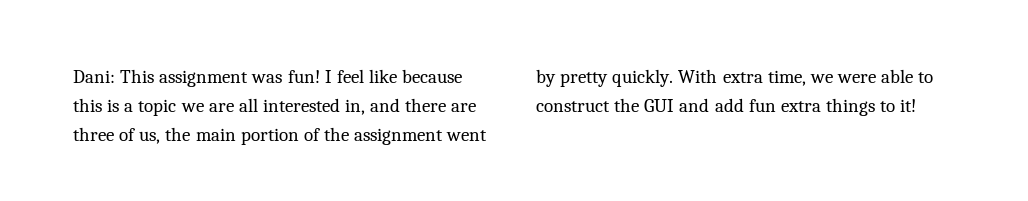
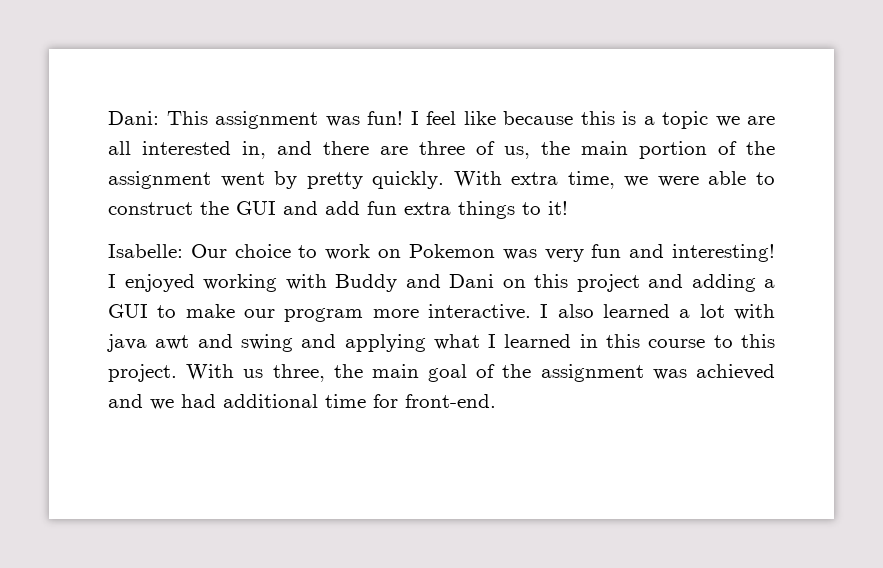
+ Isabelle: Our choice to work on Pokemon was very fun and interesting! I enjoyed working with Buddy and Dani on this project and adding a GUI to make our program more interactive. I also learned a lot with java awt and swing and applying what I learned in this course to this project. With us three, the main goal of the assignment was achieved and we had additional time for front-end.

